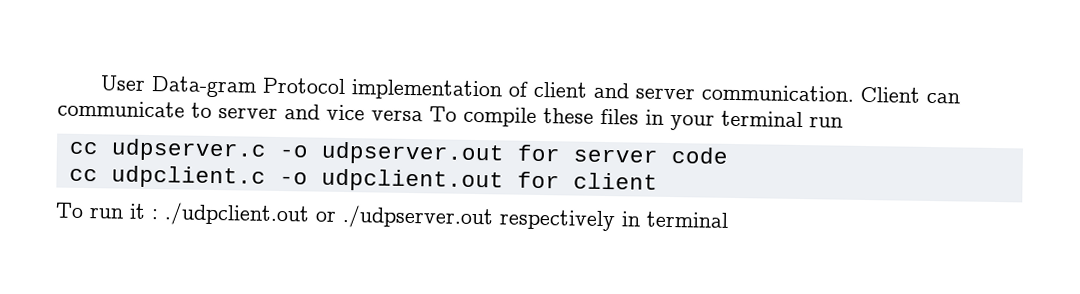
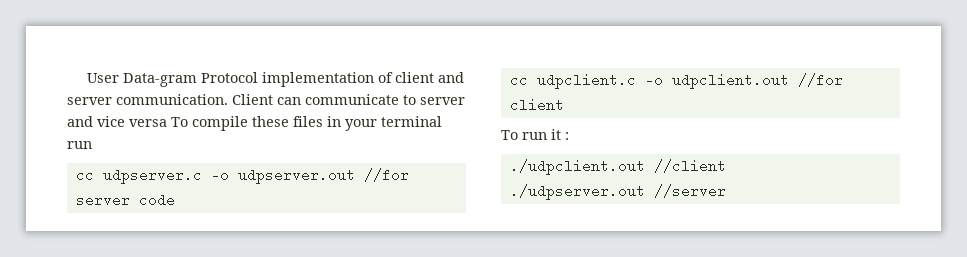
- cc udpserver.c -o udpserver.out for server code
+ cc udpserver.c -o udpserver.out //for server code
- cc udpclient.c -o udpclient.out for client
+ cc udpclient.c -o udpclient.out //for client
- To run it : ./udpclient.out or ./udpserver.out respectively in terminal
+ To run it :
+ ./udpclient.out //client
+ ./udpserver.out //server

